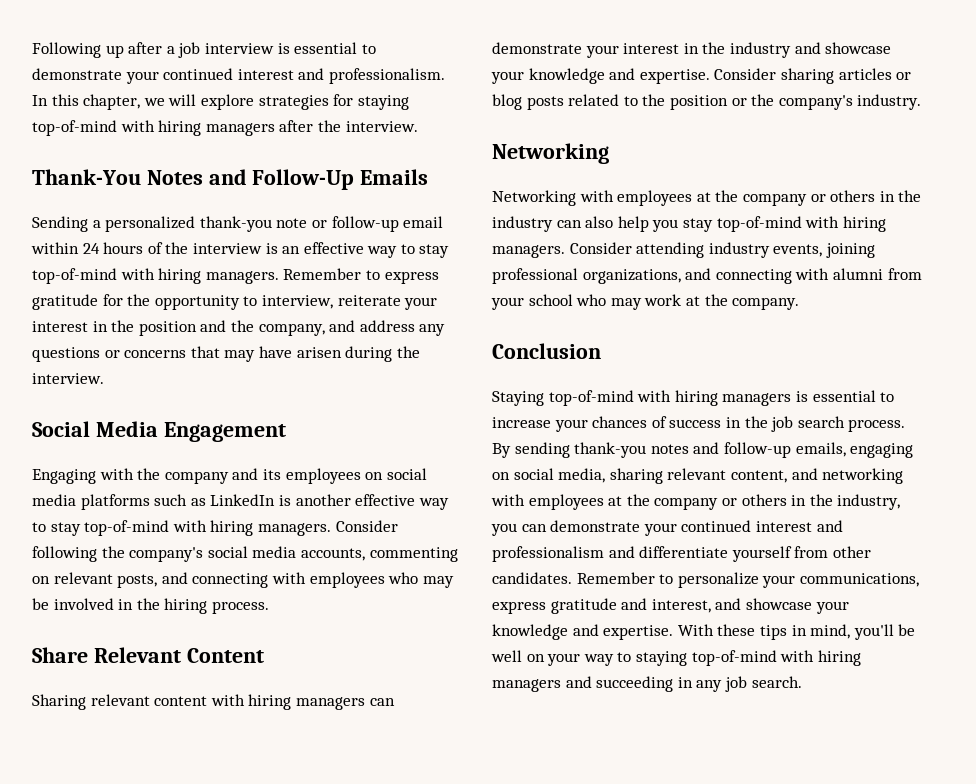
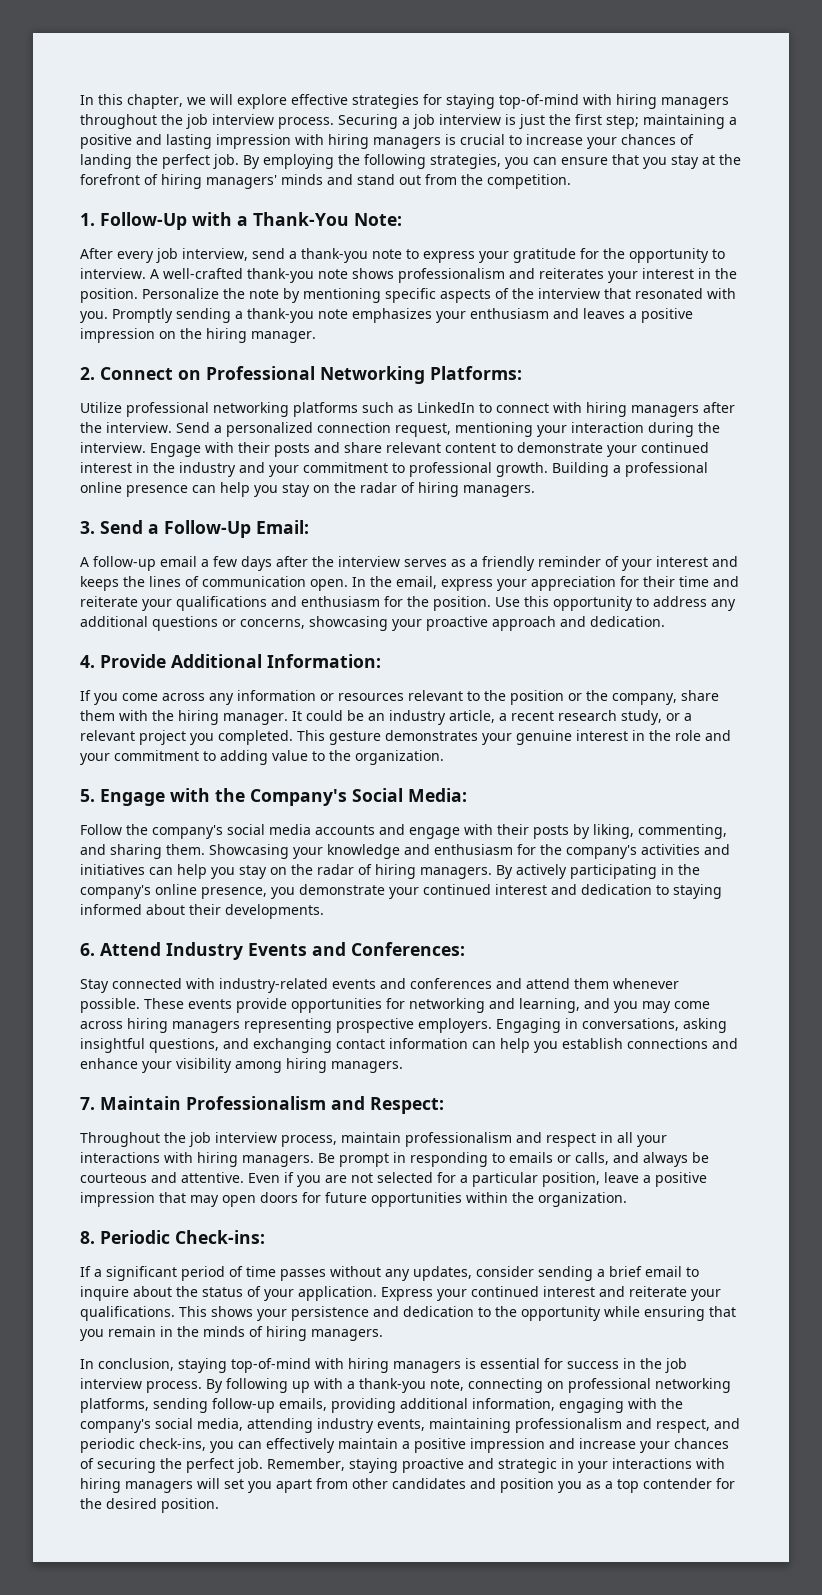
- Following up after a job interview is essential to demonstrate your continued interest and professionalism. In this chapter, we will explore strategies for staying top-of-mind with hiring managers after the interview.
- Thank-You Notes and Follow-Up Emails
- Sending a personalized thank-you note or follow-up email within 24 hours of the interview is an effective way to stay top-of-mind with hiring managers. Remember to express gratitude for the opportunity to interview, reiterate your interest in the position and the company, and address any questions or concerns that may have arisen during the interview.
- Social Media Engagement
- Engaging with the company and its employees on social media platforms such as LinkedIn is another effective way to stay top-of-mind with hiring managers. Consider following the company's social media accounts, commenting on relevant posts, and connecting with employees who may be involved in the hiring process.
- Share Relevant Content
- Sharing relevant content with hiring managers can demonstrate your interest in the industry and showcase your knowledge and expertise. Consider sharing articles or blog posts related to the position or the company's industry.
- Networking
- Networking with employees at the company or others in the industry can also help you stay top-of-mind with hiring managers. Consider attending industry events, joining professional organizations, and connecting with alumni from your school who may work at the company.
- Conclusion
- Staying top-of-mind with hiring managers is essential to increase your chances of success in the job search process. By sending thank-you notes and follow-up emails, engaging on social media, sharing relevant content, and networking with employees at the company or others in the industry, you can demonstrate your continued interest and professionalism and differentiate yourself from other candidates. Remember to personalize your communications, express gratitude and interest, and showcase your knowledge and expertise. With these tips in mind, you'll be well on your way to staying top-of-mind with hiring managers and succeeding in any job search.
+ In this chapter, we will explore effective strategies for staying top-of-mind with hiring managers throughout the job interview process. Securing a job interview is just the first step; maintaining a positive and lasting impression with hiring managers is crucial to increase your chances of landing the perfect job. By employing the following strategies, you can ensure that you stay at the forefront of hiring managers' minds and stand out from the competition.
+ 1. Follow-Up with a Thank-You Note:
+ After every job interview, send a thank-you note to express your gratitude for the opportunity to interview. A well-crafted thank-you note shows professionalism and reiterates your interest in the position. Personalize the note by mentioning specific aspects of the interview that resonated with you. Promptly sending a thank-you note emphasizes your enthusiasm and leaves a positive impression on the hiring manager.
+ 2. Connect on Professional Networking Platforms:
+ Utilize professional networking platforms such as LinkedIn to connect with hiring managers after the interview. Send a personalized connection request, mentioning your interaction during the interview. Engage with their posts and share relevant content to demonstrate your continued interest in the industry and your commitment to professional growth. Building a professional online presence can help you stay on the radar of hiring managers.
+ 3. Send a Follow-Up Email:
+ A follow-up email a few days after the interview serves as a friendly reminder of your interest and keeps the lines of communication open. In the email, express your appreciation for their time and reiterate your qualifications and enthusiasm for the position. Use this opportunity to address any additional questions or concerns, showcasing your proactive approach and dedication.
+ 4. Provide Additional Information:
+ If you come across any information or resources relevant to the position or the company, share them with the hiring manager. It could be an industry article, a recent research study, or a relevant project you completed. This gesture demonstrates your genuine interest in the role and your commitment to adding value to the organization.
+ 5. Engage with the Company's Social Media:
+ Follow the company's social media accounts and engage with their posts by liking, commenting, and sharing them. Showcasing your knowledge and enthusiasm for the company's activities and initiatives can help you stay on the radar of hiring managers. By actively participating in the company's online presence, you demonstrate your continued interest and dedication to staying informed about their developments.
+ 6. Attend Industry Events and Conferences:
+ Stay connected with industry-related events and conferences and attend them whenever possible. These events provide opportunities for networking and learning, and you may come across hiring managers representing prospective employers. Engaging in conversations, asking insightful questions, and exchanging contact information can help you establish connections and enhance your visibility among hiring managers.
+ 7. Maintain Professionalism and Respect:
+ Throughout the job interview process, maintain professionalism and respect in all your interactions with hiring managers. Be prompt in responding to emails or calls, and always be courteous and attentive. Even if you are not selected for a particular position, leave a positive impression that may open doors for future opportunities within the organization.
+ 8. Periodic Check-ins:
+ If a significant period of time passes without any updates, consider sending a brief email to inquire about the status of your application. Express your continued interest and reiterate your qualifications. This shows your persistence and dedication to the opportunity while ensuring that you remain in the minds of hiring managers.
+ In conclusion, staying top-of-mind with hiring managers is essential for success in the job interview process. By following up with a thank-you note, connecting on professional networking platforms, sending follow-up emails, providing additional information, engaging with the company's social media, attending industry events, maintaining professionalism and respect, and periodic check-ins, you can effectively maintain a positive impression and increase your chances of securing the perfect job. Remember, staying proactive and strategic in your interactions with hiring managers will set you apart from other candidates and position you as a top contender for the desired position.

